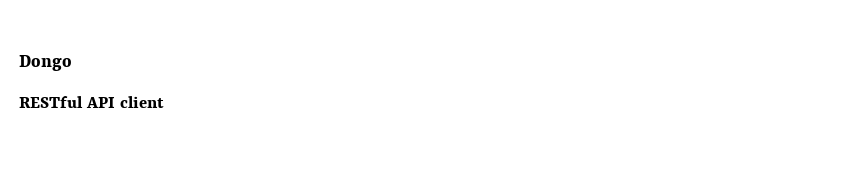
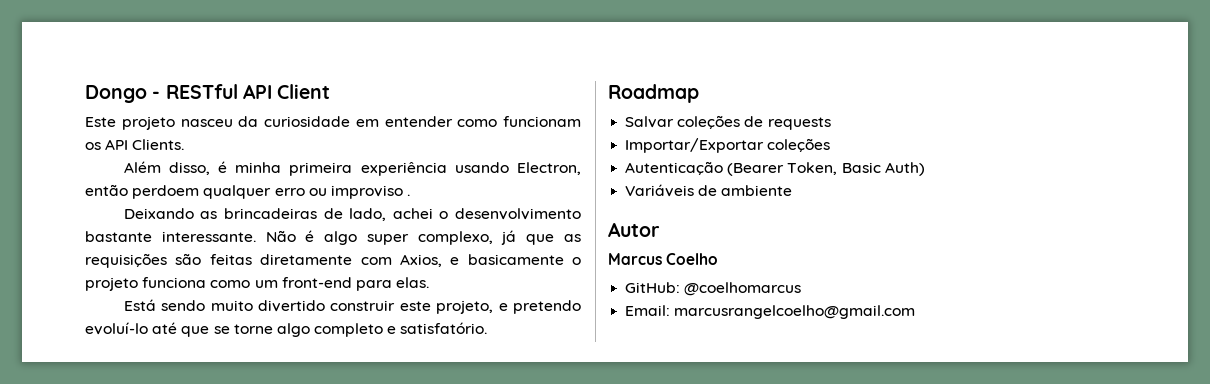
- Dongo
- RESTful API client
+ Dongo - RESTful API Client
+ Este projeto nasceu da curiosidade em entender como funcionam os API Clients.
+ Além disso, é minha primeira experiência usando Electron, então perdoem qualquer erro ou improviso .
+ Deixando as brincadeiras de lado, achei o desenvolvimento bastante interessante. Não é algo super complexo, já que as requisições são feitas diretamente com Axios, e basicamente o projeto funciona como um front-end para elas.
+ Está sendo muito divertido construir este projeto, e pretendo evoluí-lo até que se torne algo completo e satisfatório.
+ Roadmap
+ Salvar coleções de requests
+ Importar/Exportar coleções
+ Autenticação (Bearer Token, Basic Auth)
+ Variáveis de ambiente
+ Autor
+ Marcus Coelho
+ GitHub: @coelhomarcus
+ Email: marcusrangelcoelho@gmail.com

